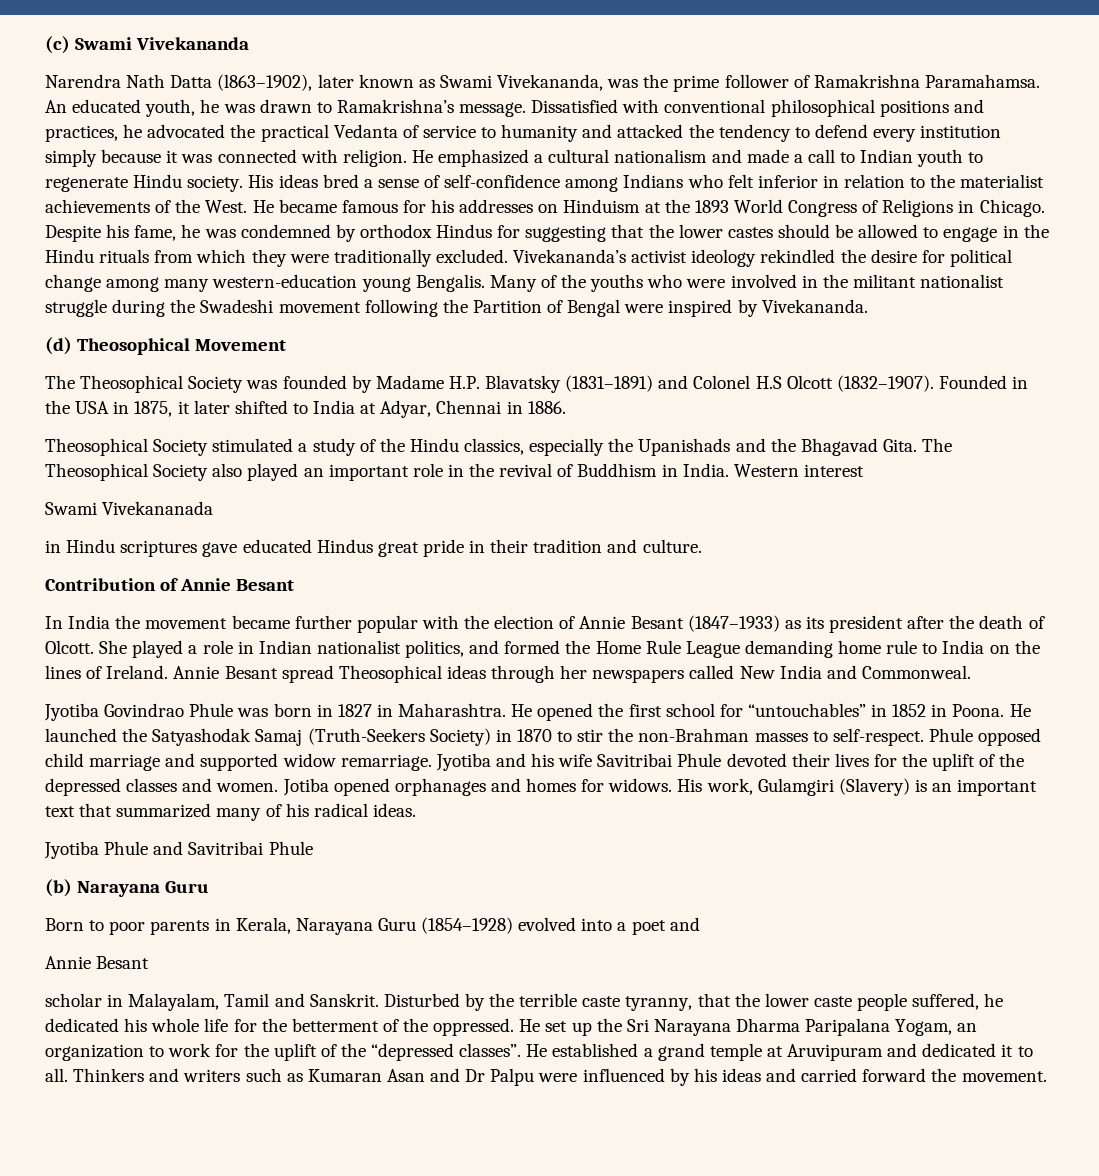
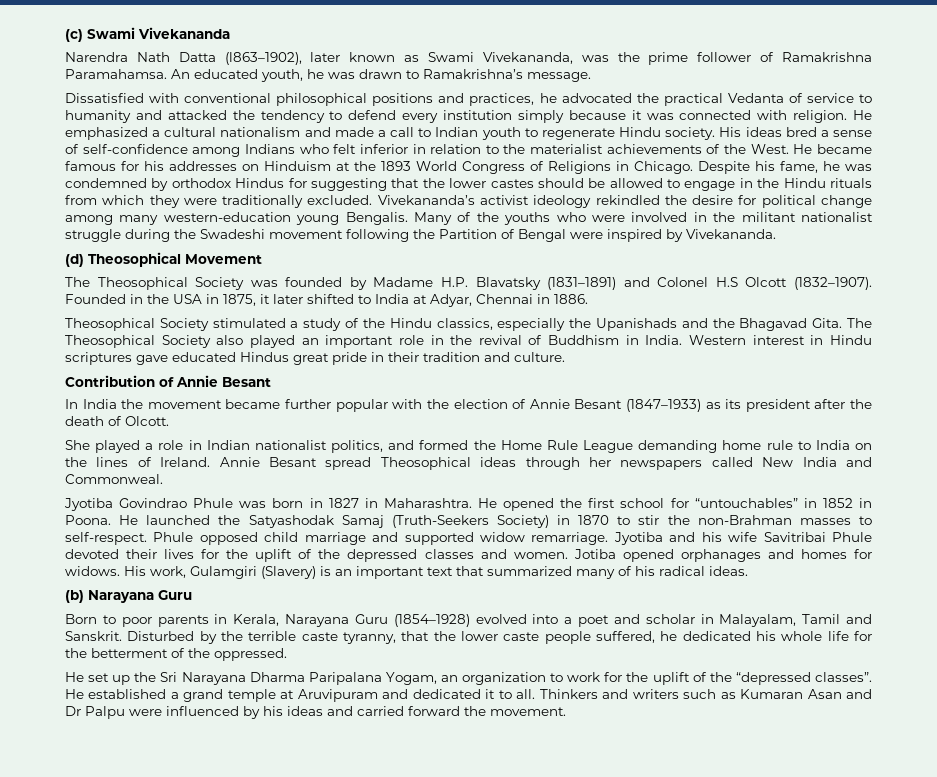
- An educated youth, he was drawn to Ramakrishna’s message. Dissatisfied with conventional philosophical positions and practices, he advocated the practical Vedanta of service to humanity and attacked the tendency to defend every institution simply because it was connected with religion.
+ An educated youth, he was drawn to Ramakrishna’s message.
+ Dissatisfied with conventional philosophical positions and practices, he advocated the practical Vedanta of service to humanity and attacked the tendency to defend every institution simply because it was connected with religion.
- Western interest
- Swami Vivekananada
- in Hindu scriptures gave educated Hindus great pride in their tradition and culture.
+ Western interest in Hindu scriptures gave educated Hindus great pride in their tradition and culture.
- In India the movement became further popular with the election of Annie Besant (1847–1933) as its president after the death of Olcott. She played a role in Indian nationalist politics, and formed the Home Rule League demanding home rule to India on the lines of Ireland.
+ In India the movement became further popular with the election of Annie Besant (1847–1933) as its president after the death of Olcott.
+ She played a role in Indian nationalist politics, and formed the Home Rule League demanding home rule to India on the lines of Ireland.
- Jyotiba Phule and Savitribai Phule
- Born to poor parents in Kerala, Narayana Guru (1854–1928) evolved into a poet and
- Annie Besant
- scholar in Malayalam, Tamil and Sanskrit.
+ Born to poor parents in Kerala, Narayana Guru (1854–1928) evolved into a poet and scholar in Malayalam, Tamil and Sanskrit.
- Disturbed by the terrible caste tyranny, that the lower caste people suffered, he dedicated his whole life for the betterment of the oppressed. He set up the Sri Narayana Dharma Paripalana Yogam, an organization to work for the uplift of the “depressed classes”.
+ Disturbed by the terrible caste tyranny, that the lower caste people suffered, he dedicated his whole life for the betterment of the oppressed.
+ He set up the Sri Narayana Dharma Paripalana Yogam, an organization to work for the uplift of the “depressed classes”.

